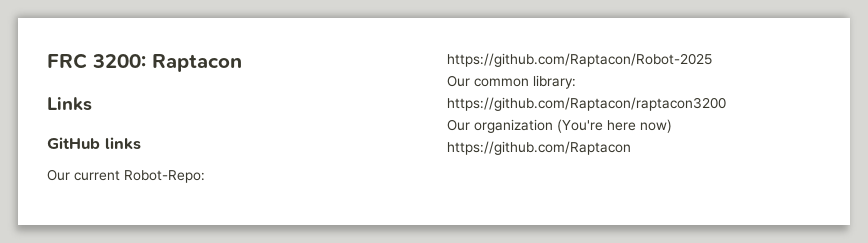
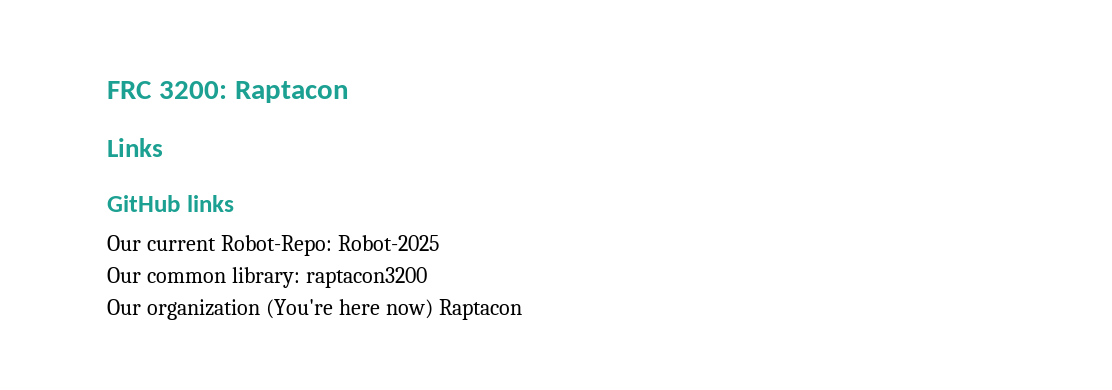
- Our current Robot-Repo: https://github.com/Raptacon/Robot-2025
+ Our current Robot-Repo: Robot-2025
- Our common library: https://github.com/Raptacon/raptacon3200
+ Our common library: raptacon3200
- Our organization (You're here now) https://github.com/Raptacon
+ Our organization (You're here now) Raptacon

